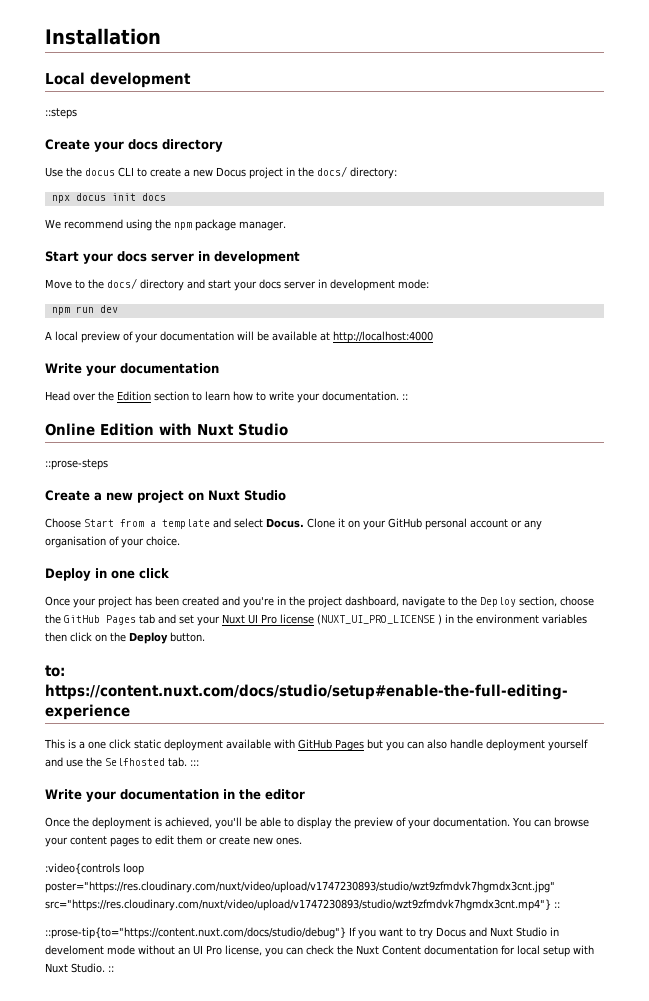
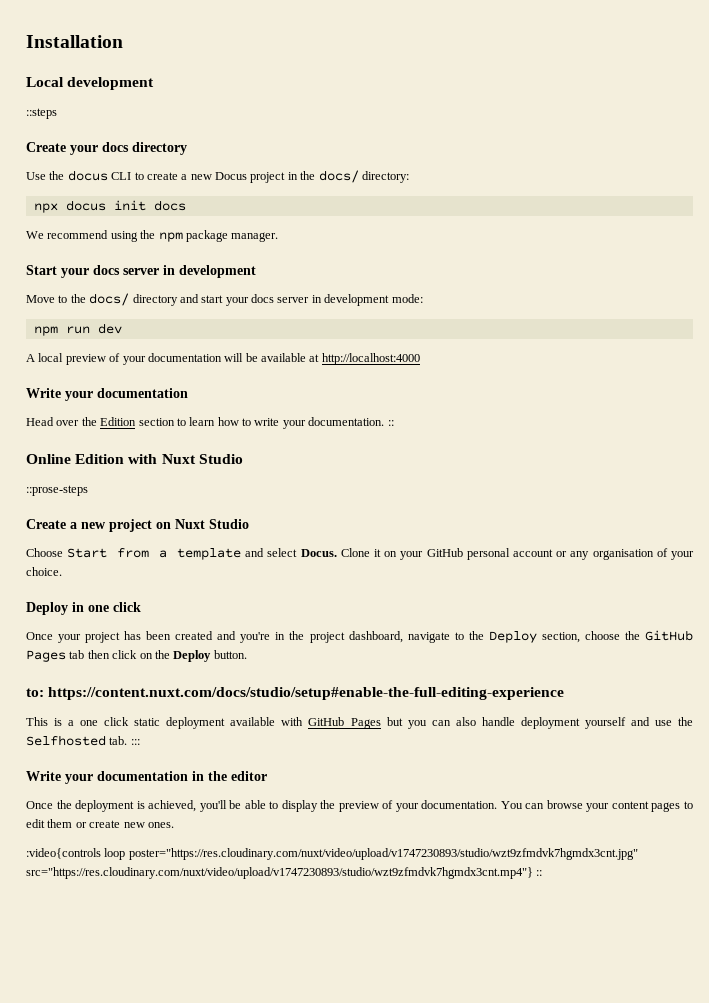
- Once your project has been created and you're in the project dashboard, navigate to the Deploy section, choose the GitHub Pages tab and set your Nuxt UI Pro license (NUXT_UI_PRO_LICENSE ) in the environment variables then click on the Deploy button.
+ Once your project has been created and you're in the project dashboard, navigate to the Deploy section, choose the GitHub Pages tab then click on the Deploy button.
- ::prose-tip{to="https://content.nuxt.com/docs/studio/debug"} If you want to try Docus and Nuxt Studio in develoment mode without an UI Pro license, you can check the Nuxt Content documentation for local setup with Nuxt Studio. ::

